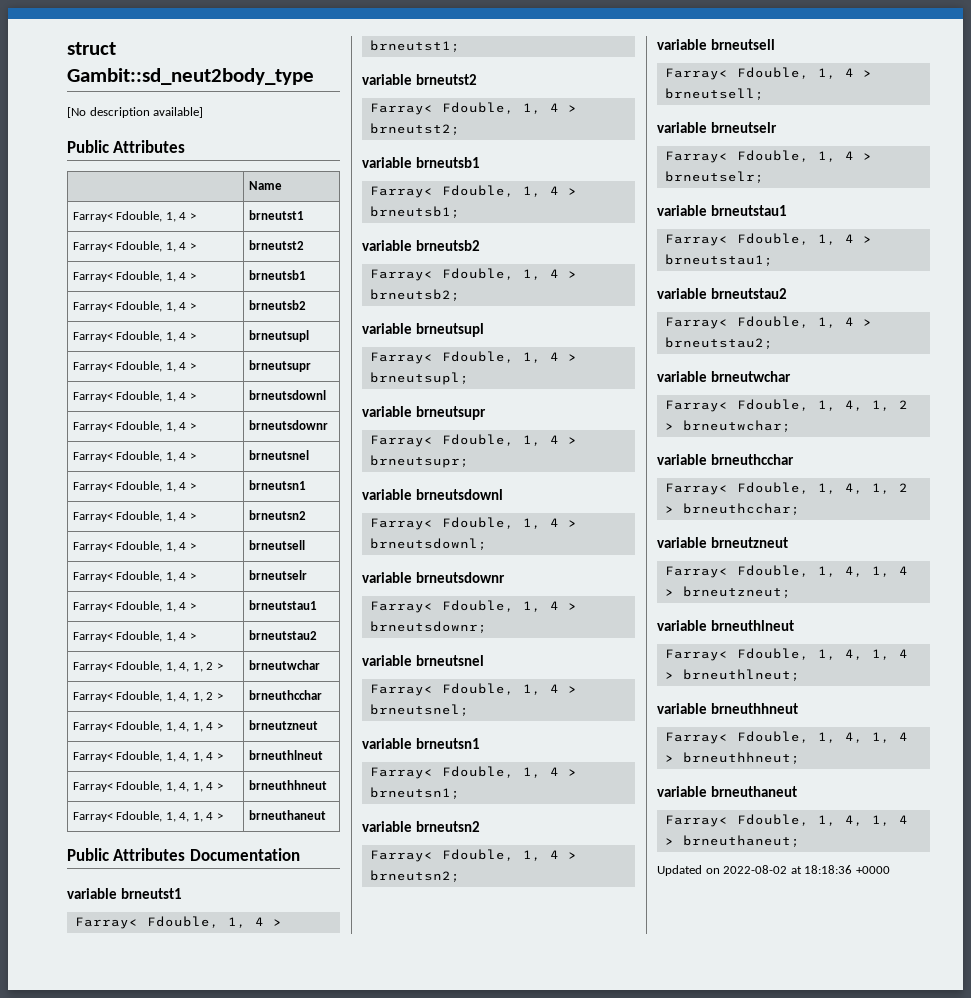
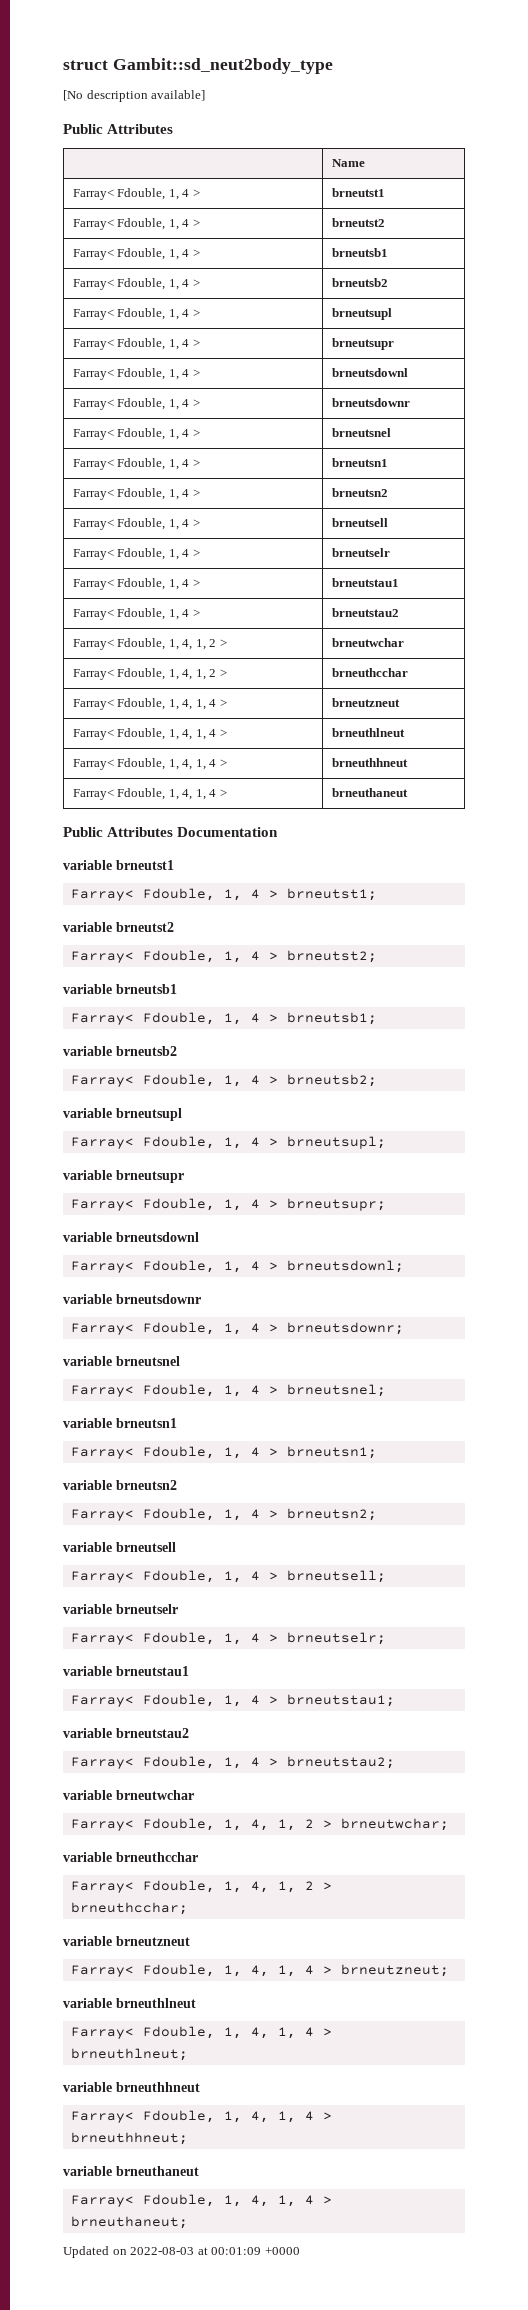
- Updated on 2022-08-02 at 18:18:36 +0000
+ Updated on 2022-08-03 at 00:01:09 +0000

